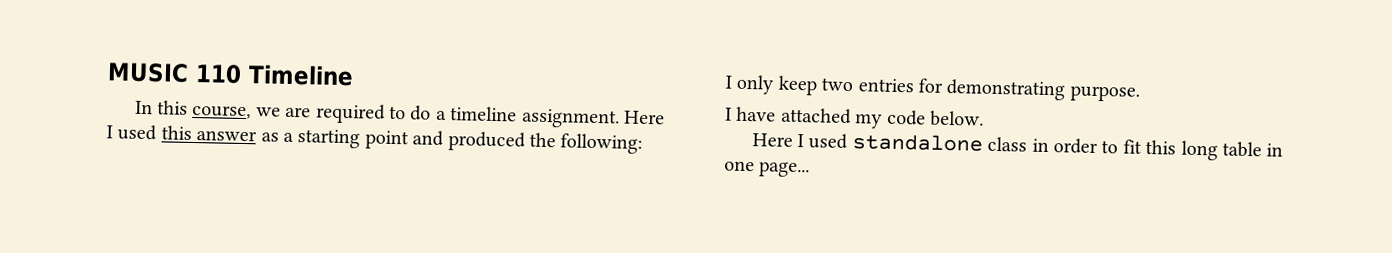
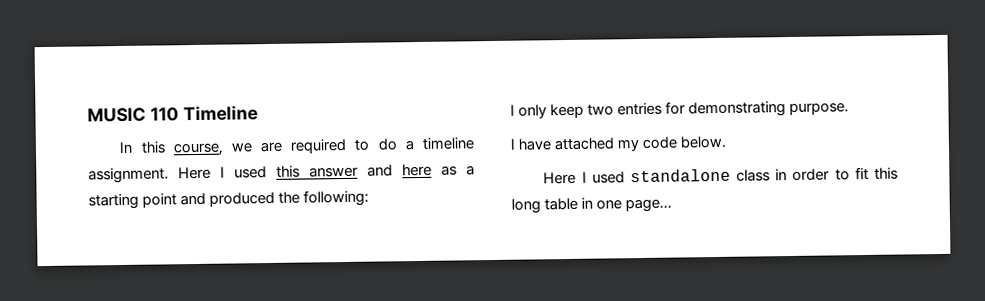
- Here I used this answer as a starting point and produced the following:
+ Here I used this answer and here as a starting point and produced the following:

